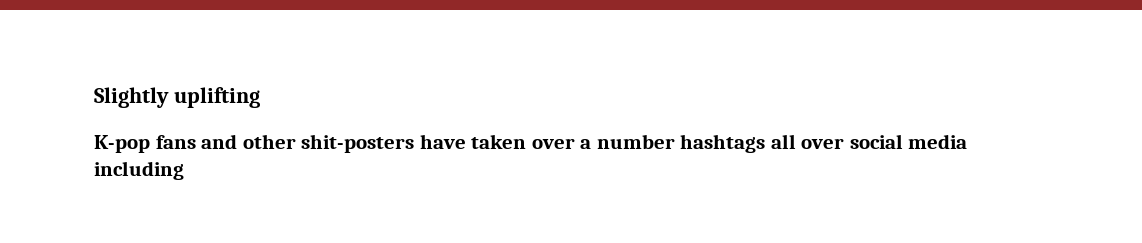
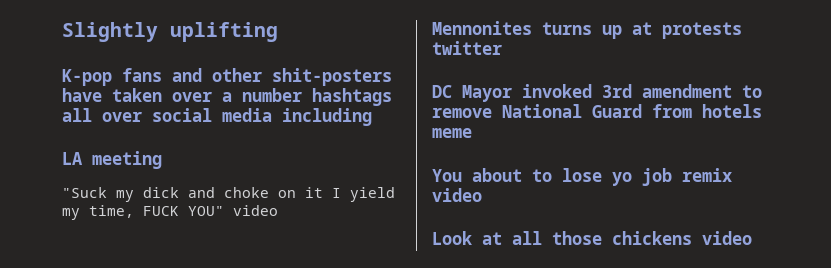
+ LA meeting
+ "Suck my dick and choke on it I yield my time, FUCK YOU" video
+ Mennonites turns up at protests twitter
+ DC Mayor invoked 3rd amendment to remove National Guard from hotels meme
+ You about to lose yo job remix video
+ Look at all those chickens video

